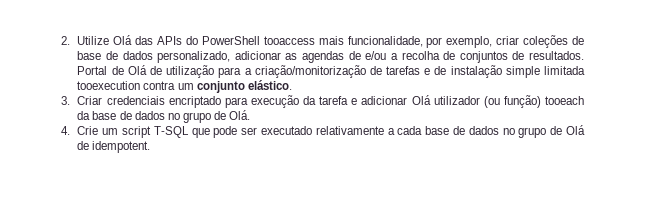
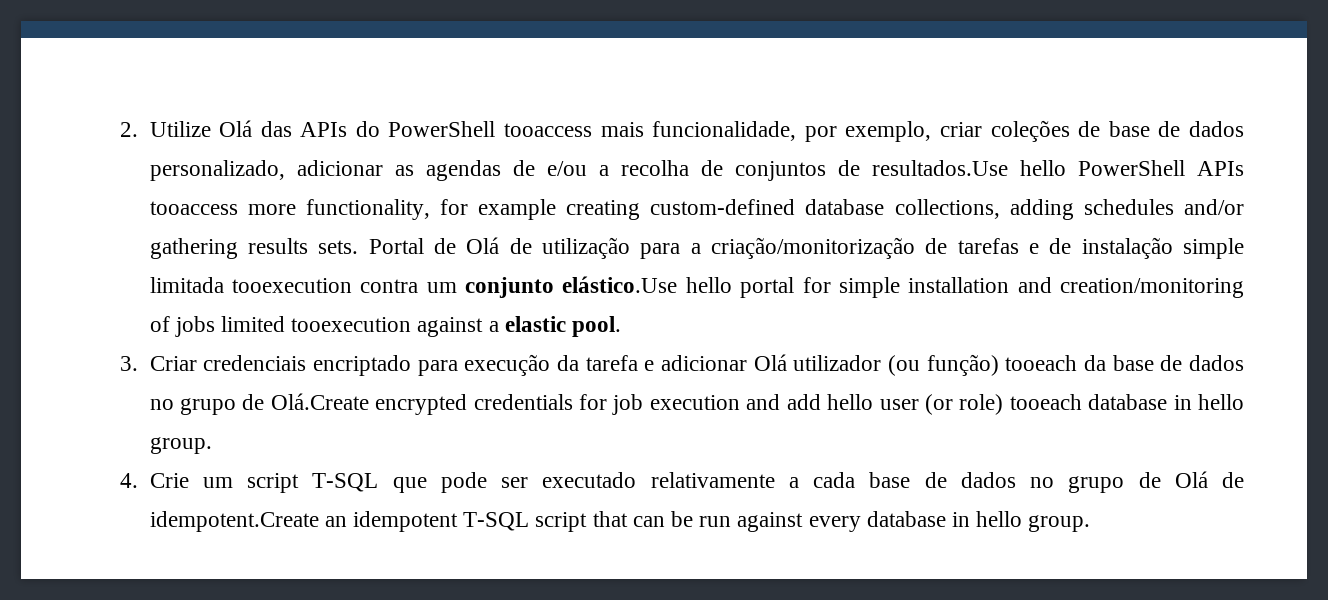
- 2. Utilize Olá das APIs do PowerShell tooaccess mais funcionalidade, por exemplo, criar coleções de base de dados personalizado, adicionar as agendas de e/ou a recolha de conjuntos de resultados.
+ 2. Utilize Olá das APIs do PowerShell tooaccess mais funcionalidade, por exemplo, criar coleções de base de dados personalizado, adicionar as agendas de e/ou a recolha de conjuntos de resultados.Use hello PowerShell APIs tooaccess more functionality, for example creating custom-defined database collections, adding schedules and/or gathering results sets.
- Portal de Olá de utilização para a criação/monitorização de tarefas e de instalação simple limitada tooexecution contra um conjunto elástico.
+ Portal de Olá de utilização para a criação/monitorização de tarefas e de instalação simple limitada tooexecution contra um conjunto elástico.Use hello portal for simple installation and creation/monitoring of jobs limited tooexecution against a elastic pool.
- 3. Criar credenciais encriptado para execução da tarefa e adicionar Olá utilizador (ou função) tooeach da base de dados no grupo de Olá.
+ 3. Criar credenciais encriptado para execução da tarefa e adicionar Olá utilizador (ou função) tooeach da base de dados no grupo de Olá.Create encrypted credentials for job execution and add hello user (or role) tooeach database in hello group.
- 4. Crie um script T-SQL que pode ser executado relativamente a cada base de dados no grupo de Olá de idempotent.
+ 4. Crie um script T-SQL que pode ser executado relativamente a cada base de dados no grupo de Olá de idempotent.Create an idempotent T-SQL script that can be run against every database in hello group.

